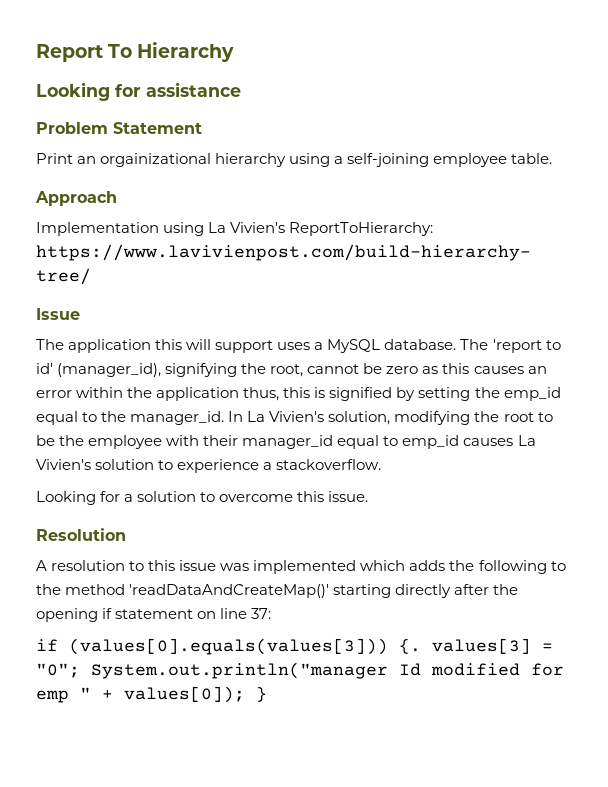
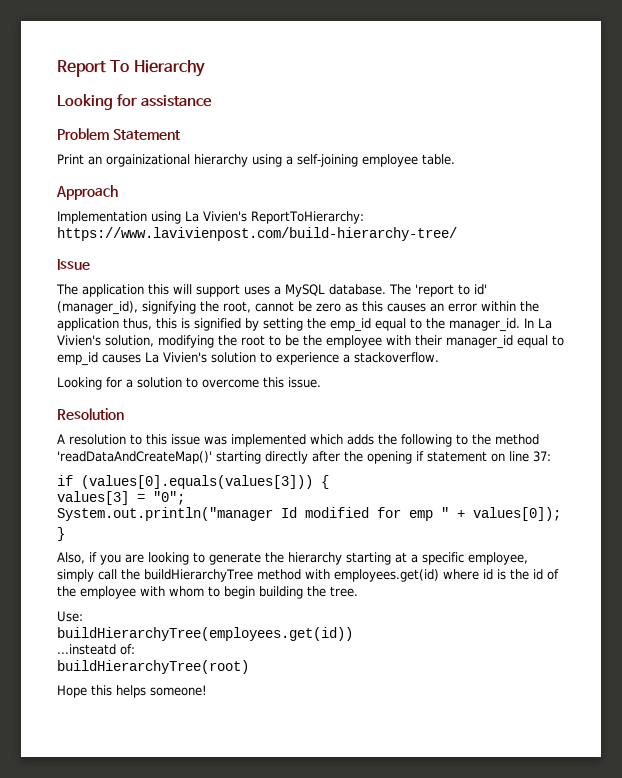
- if (values[0].equals(values[3])) {. values[3] = "0"; System.out.println("manager Id modified for emp " + values[0]); }
+ if (values[0].equals(values[3])) {
+ values[3] = "0";
+ System.out.println("manager Id modified for emp " + values[0]);
+ }
+ Also, if you are looking to generate the hierarchy starting at a specific employee, simply call the buildHierarchyTree method with employees.get(id) where id is the id of the employee with whom to begin building the tree.
+ Use:
+ buildHierarchyTree(employees.get(id))
+ ...insteatd of:
+ buildHierarchyTree(root)
+ Hope this helps someone!

